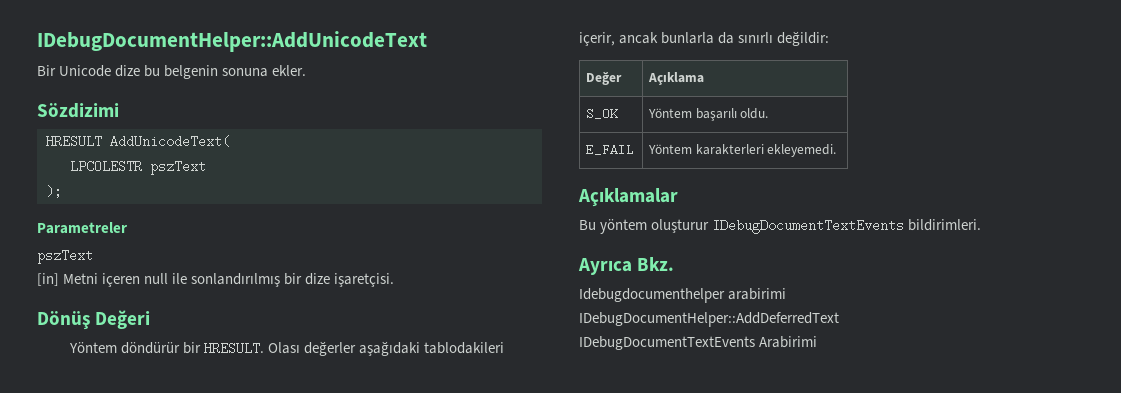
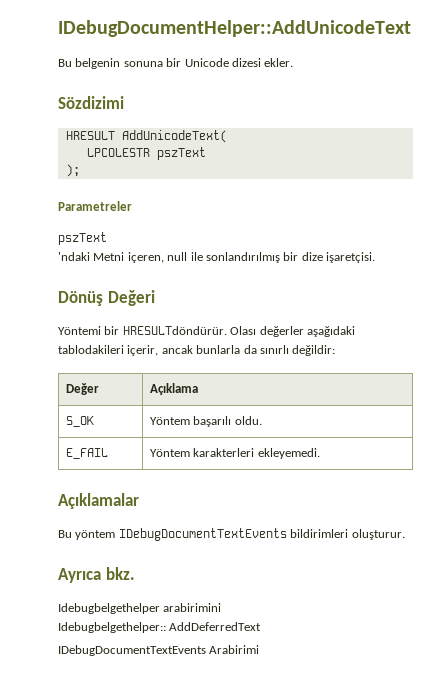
- Bir Unicode dize bu belgenin sonuna ekler.
+ Bu belgenin sonuna bir Unicode dizesi ekler.
- [in] Metni içeren null ile sonlandırılmış bir dize işaretçisi.
+ 'ndaki Metni içeren, null ile sonlandırılmış bir dize işaretçisi.
- Yöntem döndürür bir HRESULT.
+ Yöntemi bir HRESULTdöndürür.
- Bu yöntem oluşturur IDebugDocumentTextEvents bildirimleri.
- Ayrıca Bkz.
- Idebugdocumenthelper arabirimi
- IDebugDocumentHelper::AddDeferredText
+ Bu yöntem IDebugDocumentTextEvents bildirimleri oluşturur.
+ Ayrıca bkz.
+ Idebugbelgethelper arabirimini
+ Idebugbelgethelper:: AddDeferredText

